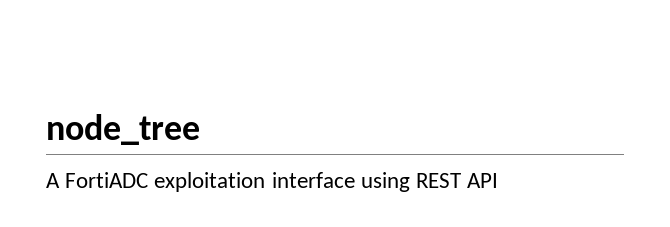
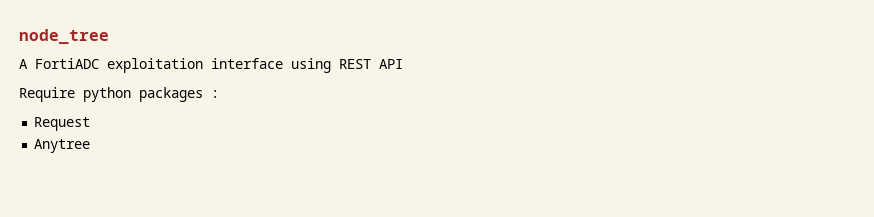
+ Require python packages :
+ Request
+ Anytree

